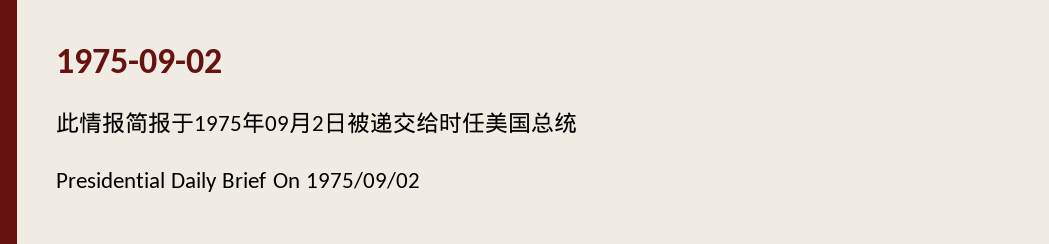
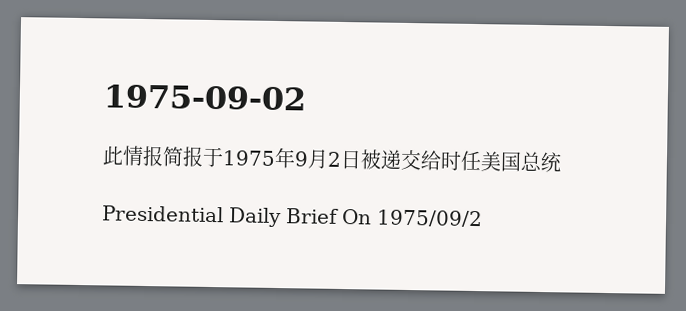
- 此情报简报于1975年09月2日被递交给时任美国总统
+ 此情报简报于1975年9月2日被递交给时任美国总统
- Presidential Daily Brief On 1975/09/02
+ Presidential Daily Brief On 1975/09/2

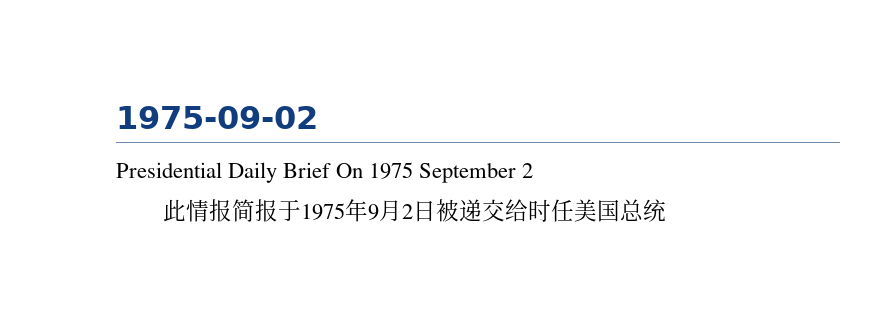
+ Presidential Daily Brief On 1975 September 2
- Presidential Daily Brief On 1975/09/2

